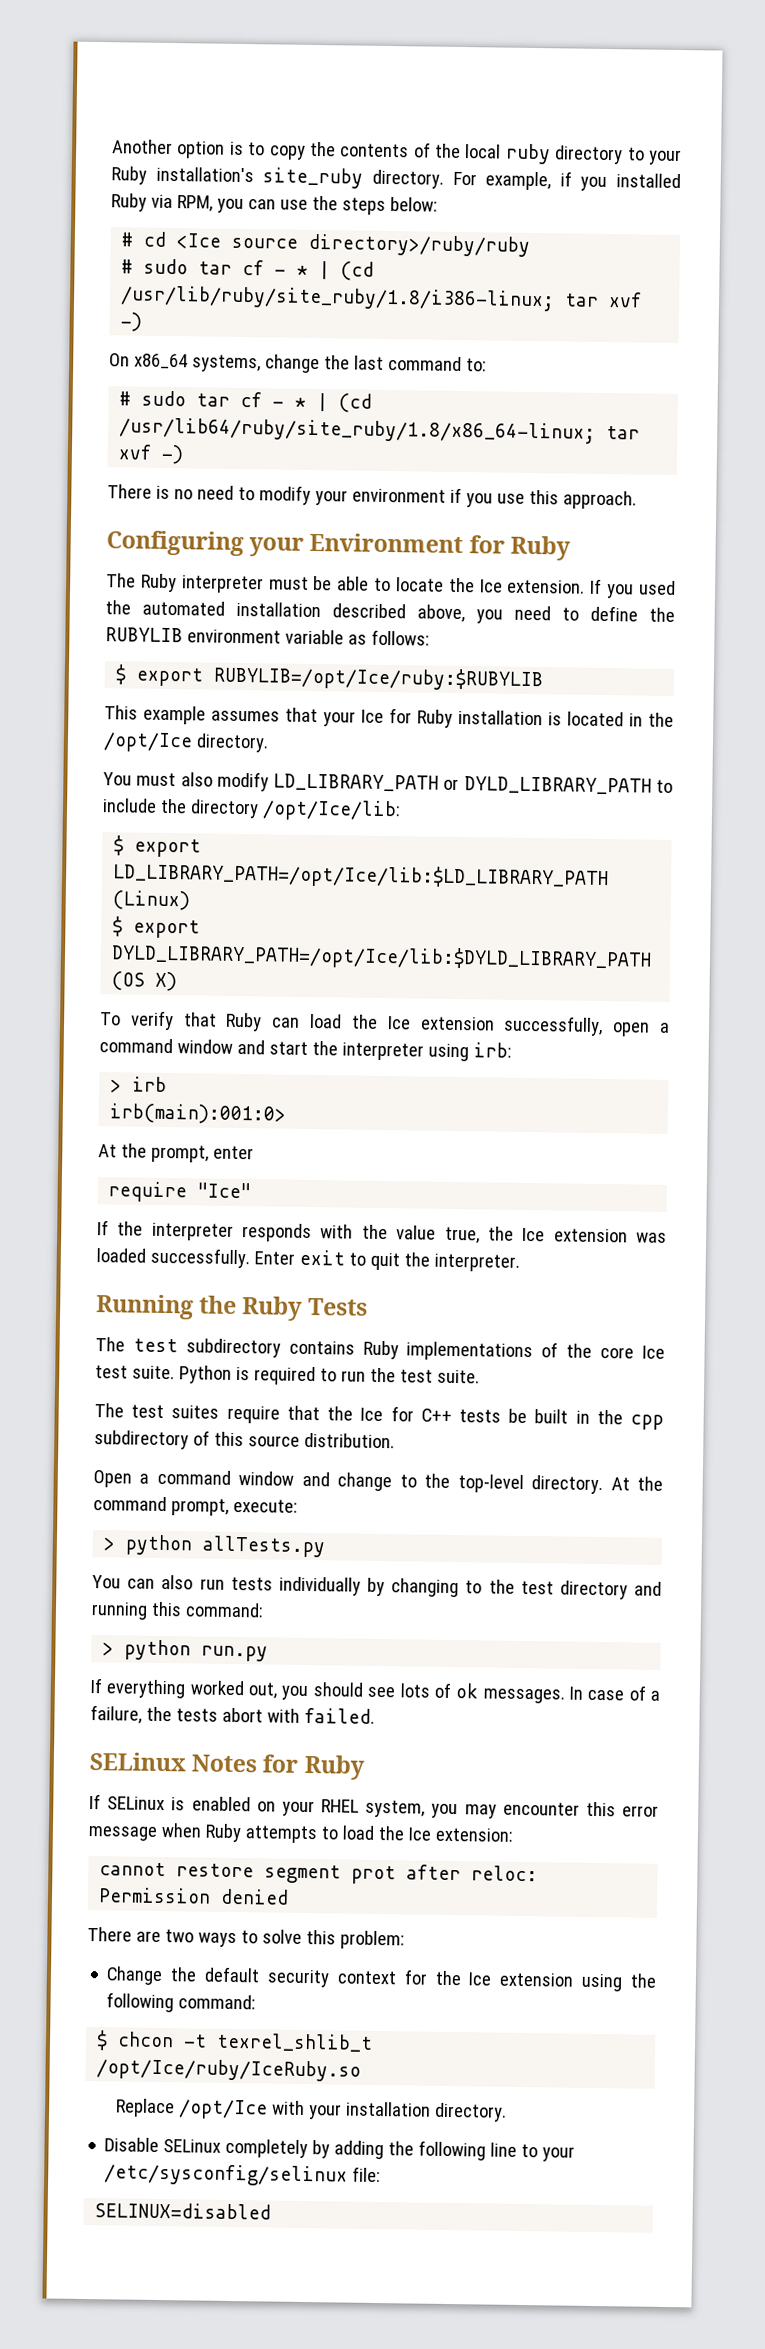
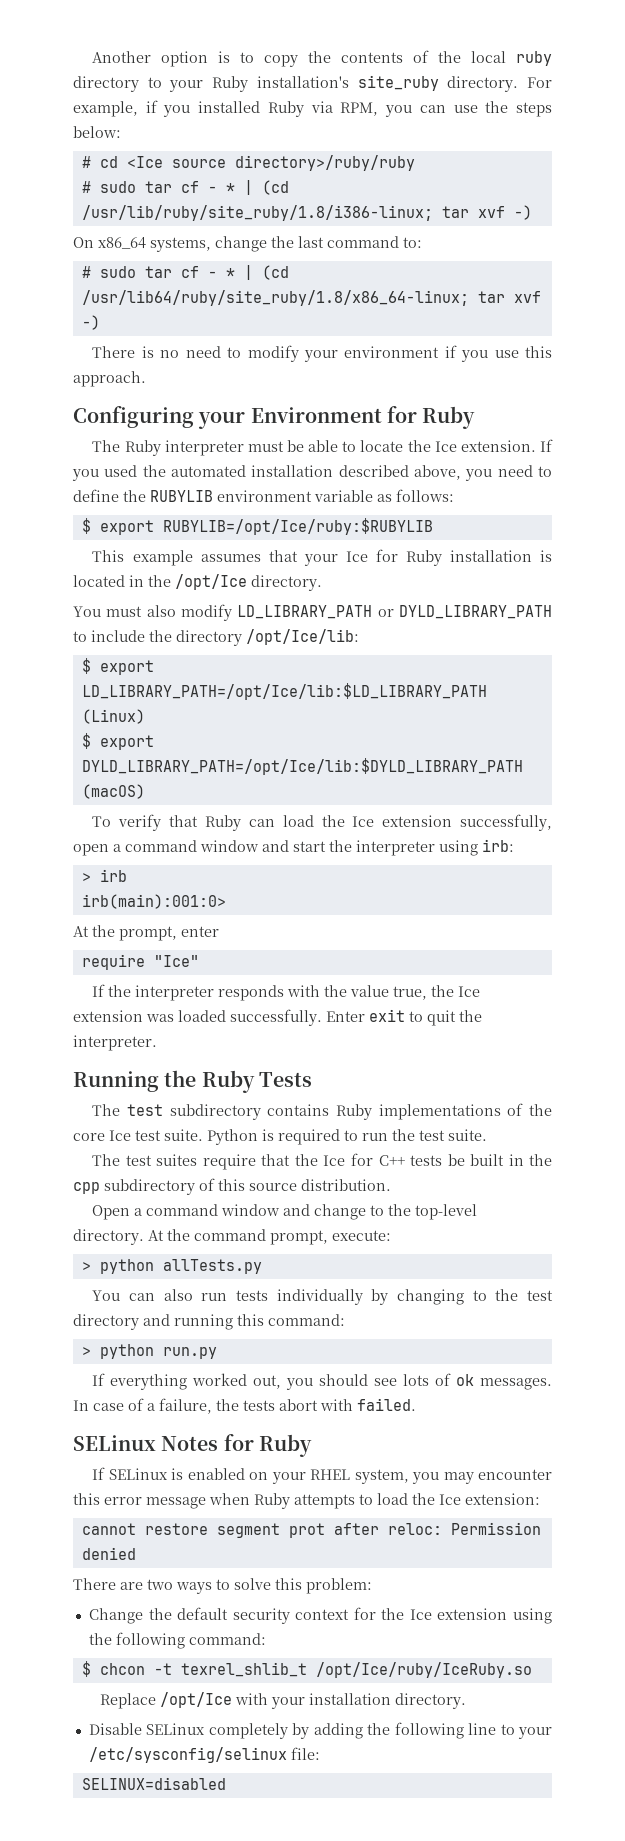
- $ export DYLD_LIBRARY_PATH=/opt/Ice/lib:$DYLD_LIBRARY_PATH (OS X)
+ $ export DYLD_LIBRARY_PATH=/opt/Ice/lib:$DYLD_LIBRARY_PATH (macOS)

